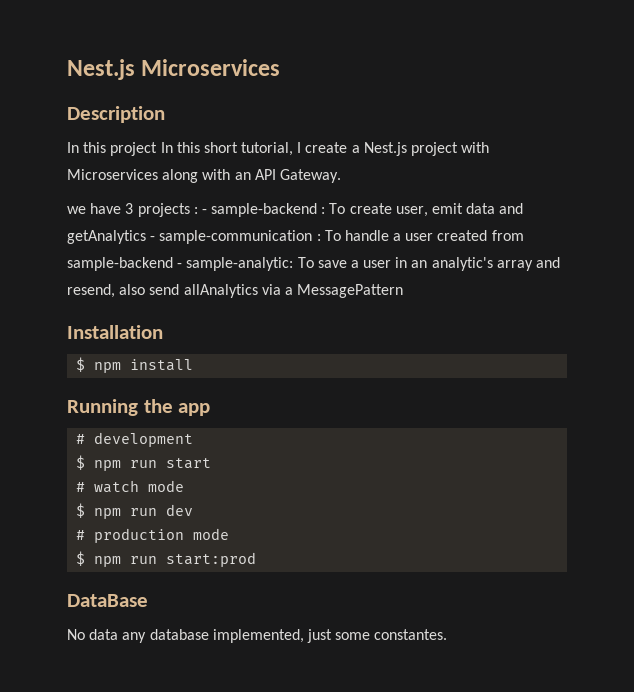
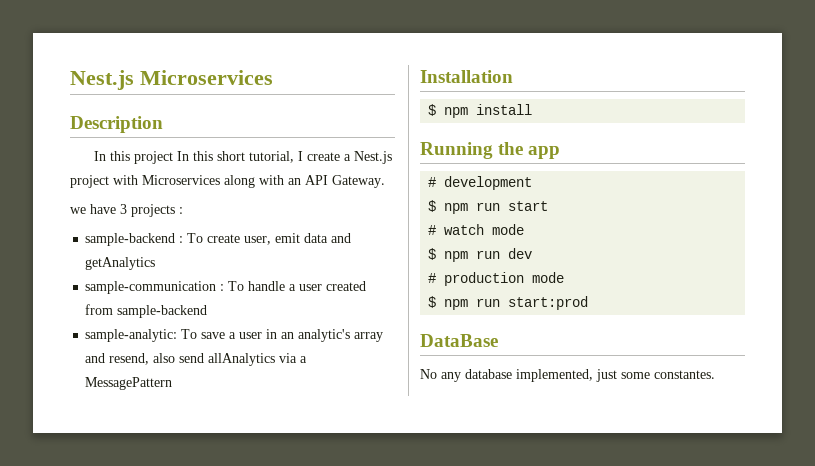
- we have 3 projects : - sample-backend : To create user, emit data and getAnalytics - sample-communication : To handle a user created from sample-backend - sample-analytic: To save a user in an analytic's array and resend, also send allAnalytics via a MessagePattern
+ we have 3 projects :
+ sample-backend : To create user, emit data and getAnalytics
+ sample-communication : To handle a user created from sample-backend
+ sample-analytic: To save a user in an analytic's array and resend, also send allAnalytics via a MessagePattern
- No data any database implemented, just some constantes.
+ No any database implemented, just some constantes.

